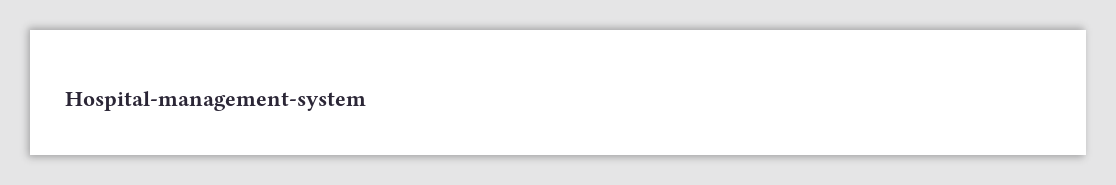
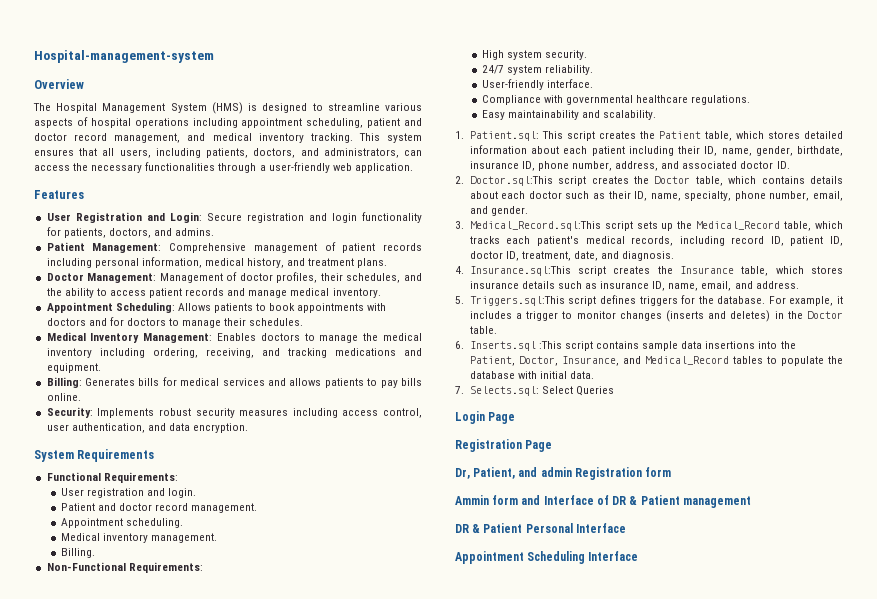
+ Overview
+ The Hospital Management System (HMS) is designed to streamline various aspects of hospital operations including appointment scheduling, patient and doctor record management, and medical inventory tracking. This system ensures that all users, including patients, doctors, and administrators, can access the necessary functionalities through a user-friendly web application.
+ Features
+ User Registration and Login: Secure registration and login functionality for patients, doctors, and admins.
+ Patient Management: Comprehensive management of patient records including personal information, medical history, and treatment plans.
+ Doctor Management: Management of doctor profiles, their schedules, and the ability to access patient records and manage medical inventory.
+ Appointment Scheduling: Allows patients to book appointments with doctors and for doctors to manage their schedules.
+ Medical Inventory Management: Enables doctors to manage the medical inventory including ordering, receiving, and tracking medications and equipment.
+ Billing: Generates bills for medical services and allows patients to pay bills online.
+ Security: Implements robust security measures including access control, user authentication, and data encryption.
+ System Requirements
+ Functional Requirements:
+ User registration and login.
+ Patient and doctor record management.
+ Appointment scheduling.
+ Medical inventory management.
+ Billing.
+ Non-Functional Requirements:
+ High system security.
+ 24/7 system reliability.
+ User-friendly interface.
+ Compliance with governmental healthcare regulations.
+ Easy maintainability and scalability.
+ 1. Patient.sql: This script creates the Patient table, which stores detailed information about each patient including their ID, name, gender, birthdate, insurance ID, phone number, address, and associated doctor ID.
+ 2. Doctor.sql:This script creates the Doctor table, which contains details about each doctor such as their ID, name, specialty, phone number, email, and gender.
+ 3. Medical_Record.sql:This script sets up the Medical_Record table, which tracks each patient's medical records, including record ID, patient ID, doctor ID, treatment, date, and diagnosis.
+ 4. Insurance.sql:This script creates the Insurance table, which stores insurance details such as insurance ID, name, email, and address.
+ 5. Triggers.sql:This script defines triggers for the database. For example, it includes a trigger to monitor changes (inserts and deletes) in the Doctor table.
+ 6. Inserts.sql :This script contains sample data insertions into the Patient, Doctor, Insurance, and Medical_Record tables to populate the database with initial data.
+ 7. Selects.sql: Select Queries
+ Login Page
+ Registration Page
+ Dr, Patient, and admin Registration form
+ Ammin form and Interface of DR & Patient management
+ DR & Patient Personal Interface
+ Appointment Scheduling Interface

